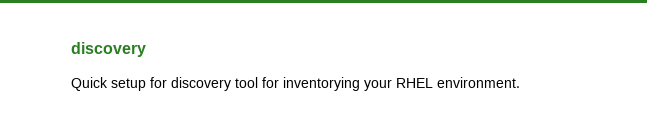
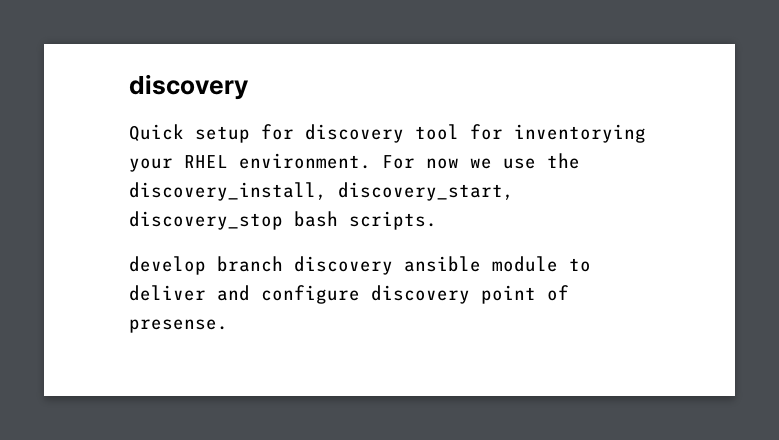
+ For now we use the discovery_install, discovery_start, discovery_stop bash scripts.
+ develop branch discovery ansible module to deliver and configure discovery point of presense.

